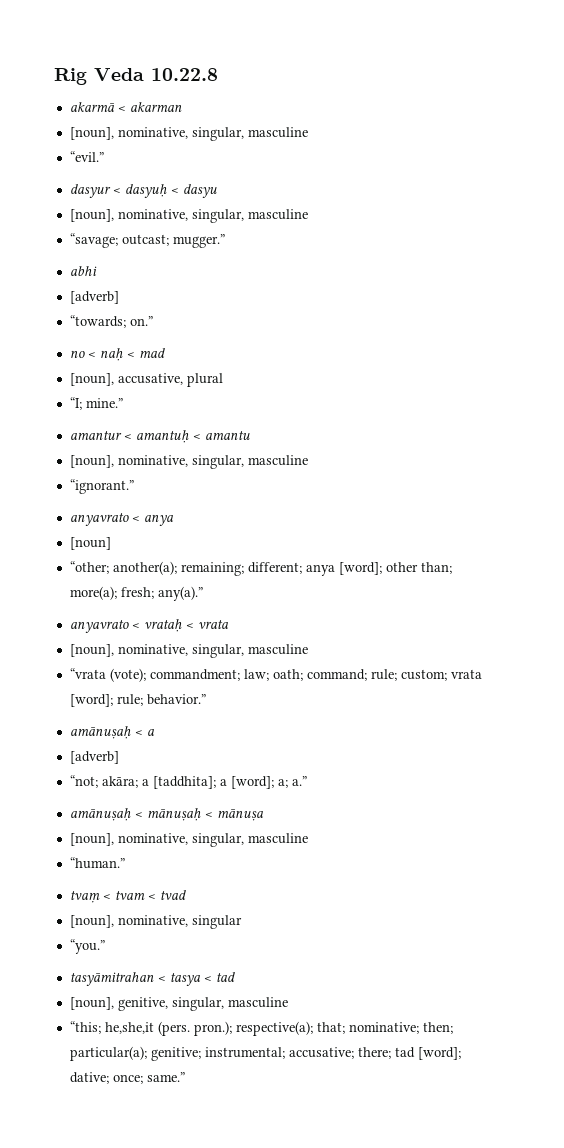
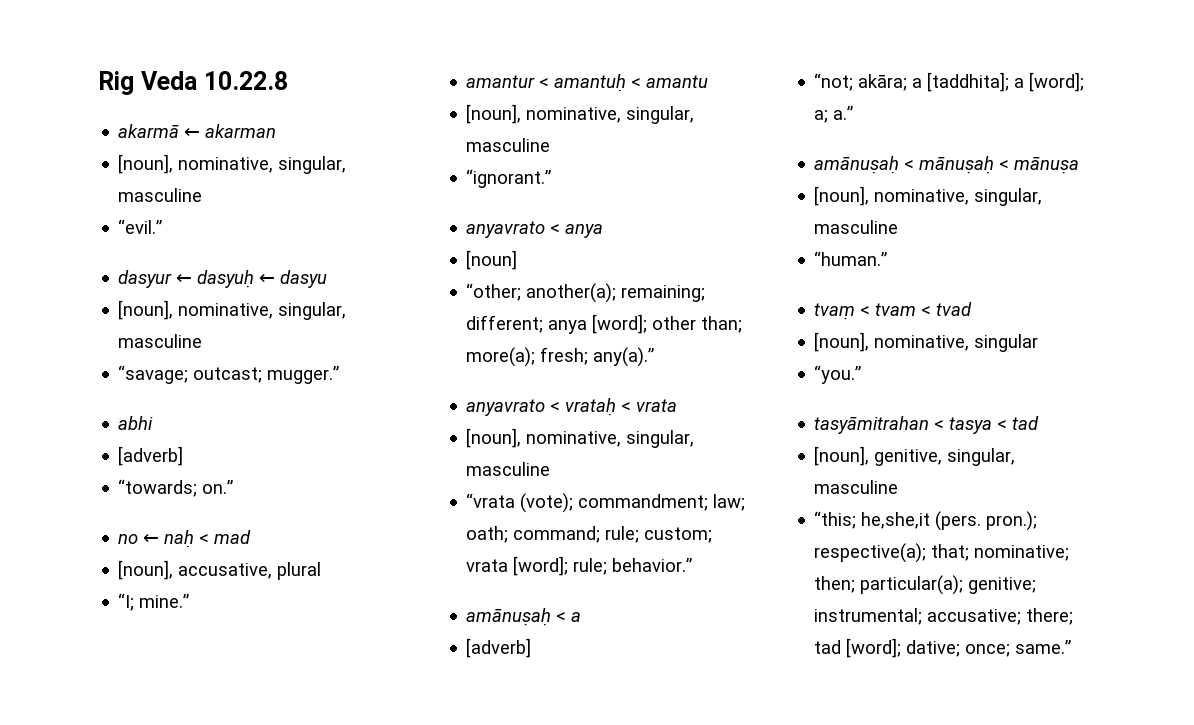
- akarmā < akarman
+ akarmā ← akarman
- dasyur < dasyuḥ < dasyu
+ dasyur ← dasyuḥ ← dasyu
- no < naḥ < mad
+ no ← naḥ < mad

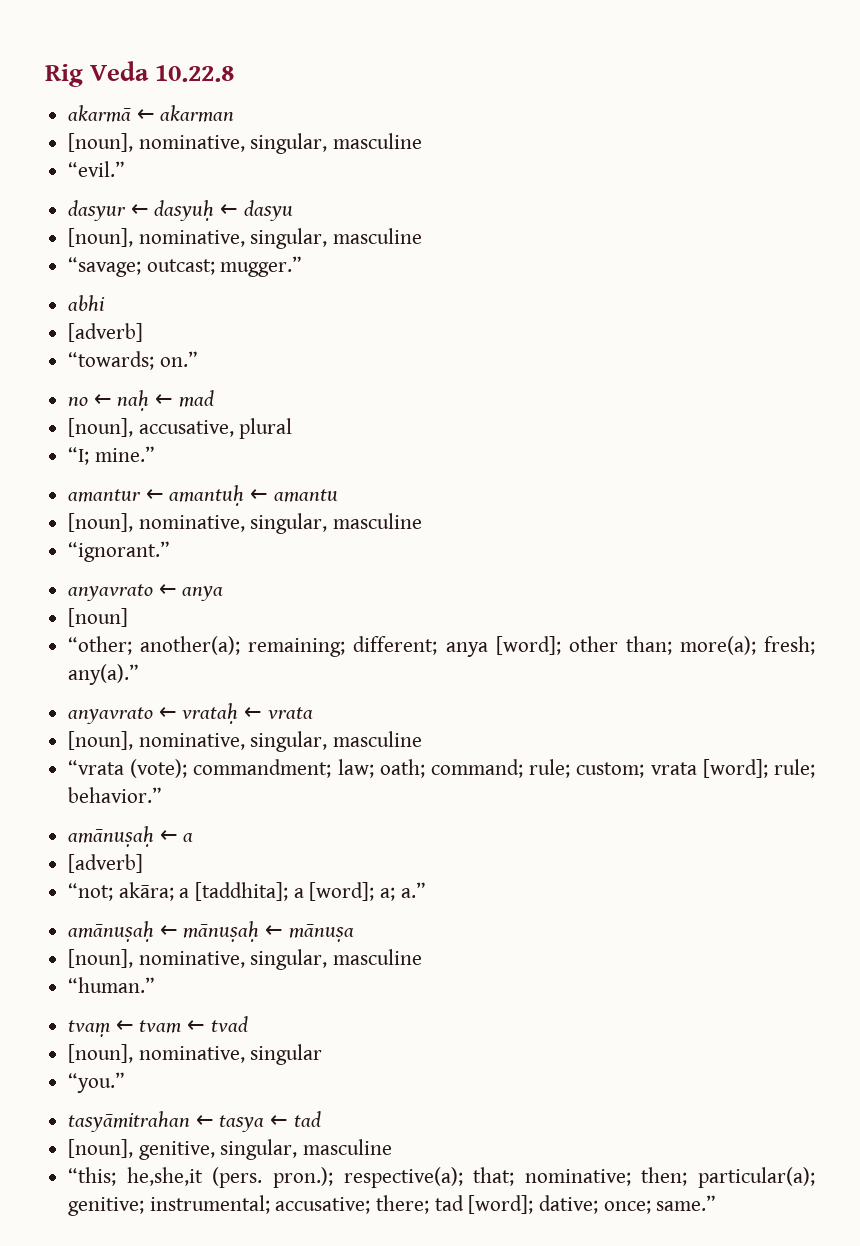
- no ← naḥ < mad
+ no ← naḥ ← mad
- amantur < amantuḥ < amantu
+ amantur ← amantuḥ ← amantu
- anyavrato < anya
+ anyavrato ← anya
- anyavrato < vrataḥ < vrata
+ anyavrato ← vrataḥ ← vrata
- amānuṣaḥ < a
+ amānuṣaḥ ← a
- amānuṣaḥ < mānuṣaḥ < mānuṣa
+ amānuṣaḥ ← mānuṣaḥ ← mānuṣa
- tvaṃ < tvam < tvad
+ tvaṃ ← tvam ← tvad
- tasyāmitrahan < tasya < tad
+ tasyāmitrahan ← tasya ← tad

